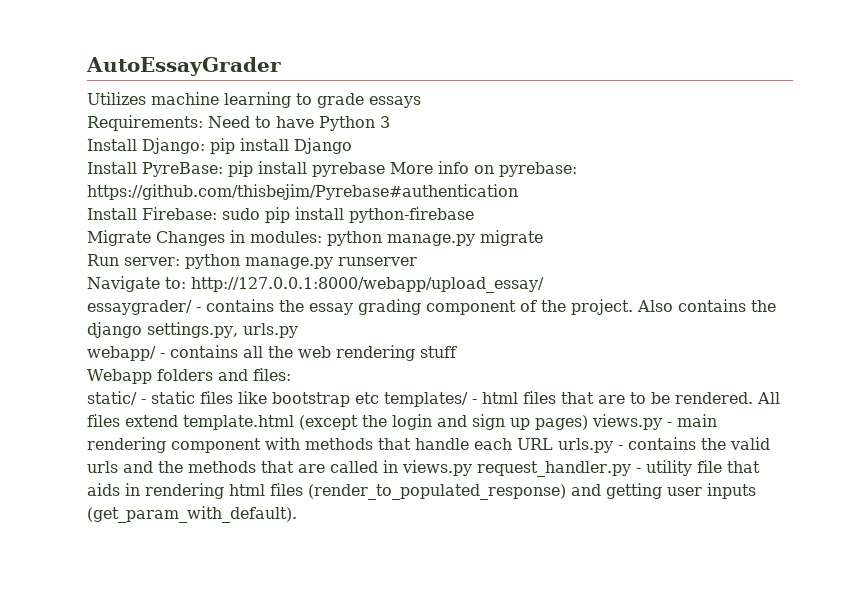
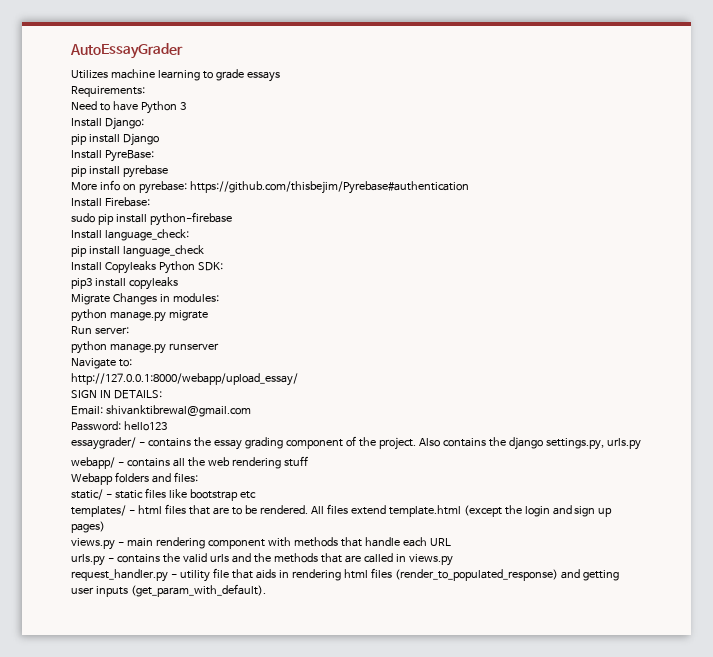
- Requirements: Need to have Python 3
+ Requirements:
+ Need to have Python 3
- Install Django: pip install Django
+ Install Django:
+ pip install Django
- Install PyreBase: pip install pyrebase More info on pyrebase: https://github.com/thisbejim/Pyrebase#authentication
+ Install PyreBase:
+ pip install pyrebase
+ More info on pyrebase: https://github.com/thisbejim/Pyrebase#authentication
- Install Firebase: sudo pip install python-firebase
+ Install Firebase:
+ sudo pip install python-firebase
+ Install language_check:
+ pip install language_check
+ Install Copyleaks Python SDK:
+ pip3 install copyleaks
- Migrate Changes in modules: python manage.py migrate
+ Migrate Changes in modules:
+ python manage.py migrate
- Run server: python manage.py runserver
+ Run server:
+ python manage.py runserver
- Navigate to: http://127.0.0.1:8000/webapp/upload_essay/
+ Navigate to:
+ http://127.0.0.1:8000/webapp/upload_essay/
+ SIGN IN DETAILS:
+ Email: shivanktibrewal@gmail.com
+ Password: hello123
- static/ - static files like bootstrap etc templates/ - html files that are to be rendered.
+ static/ - static files like bootstrap etc
+ templates/ - html files that are to be rendered.
- All files extend template.html (except the login and sign up pages) views.py - main rendering component with methods that handle each URL urls.py - contains the valid urls and the methods that are called in views.py request_handler.py - utility file that aids in rendering html files (render_to_populated_response) and getting user inputs (get_param_with_default).
+ All files extend template.html (except the login and sign up pages)
+ views.py - main rendering component with methods that handle each URL
+ urls.py - contains the valid urls and the methods that are called in views.py
+ request_handler.py - utility file that aids in rendering html files (render_to_populated_response) and getting user inputs (get_param_with_default).

